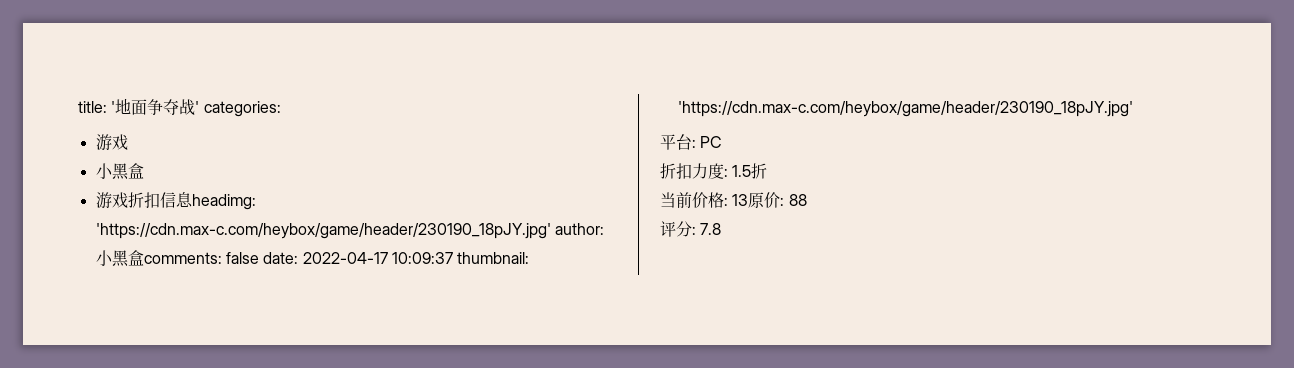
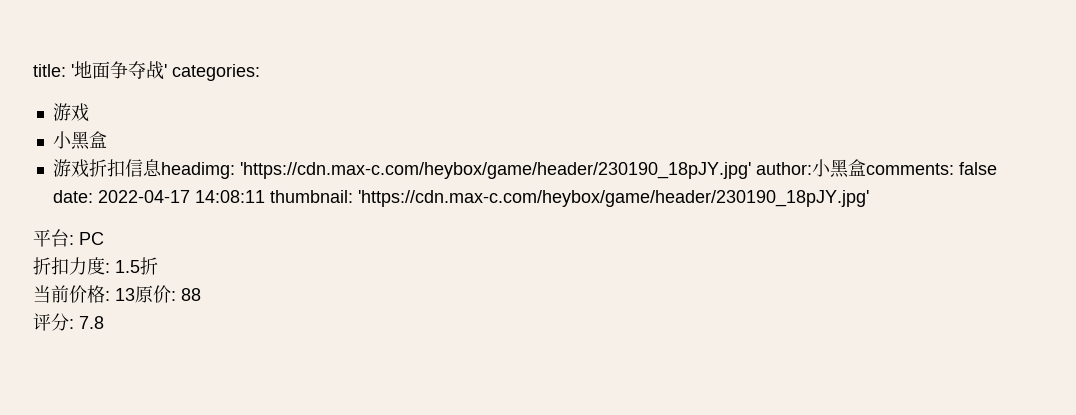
- 游戏折扣信息headimg: 'https://cdn.max-c.com/heybox/game/header/230190_18pJY.jpg' author:小黑盒comments: false date: 2022-04-17 10:09:37 thumbnail: 'https://cdn.max-c.com/heybox/game/header/230190_18pJY.jpg'
+ 游戏折扣信息headimg: 'https://cdn.max-c.com/heybox/game/header/230190_18pJY.jpg' author:小黑盒comments: false date: 2022-04-17 14:08:11 thumbnail: 'https://cdn.max-c.com/heybox/game/header/230190_18pJY.jpg'

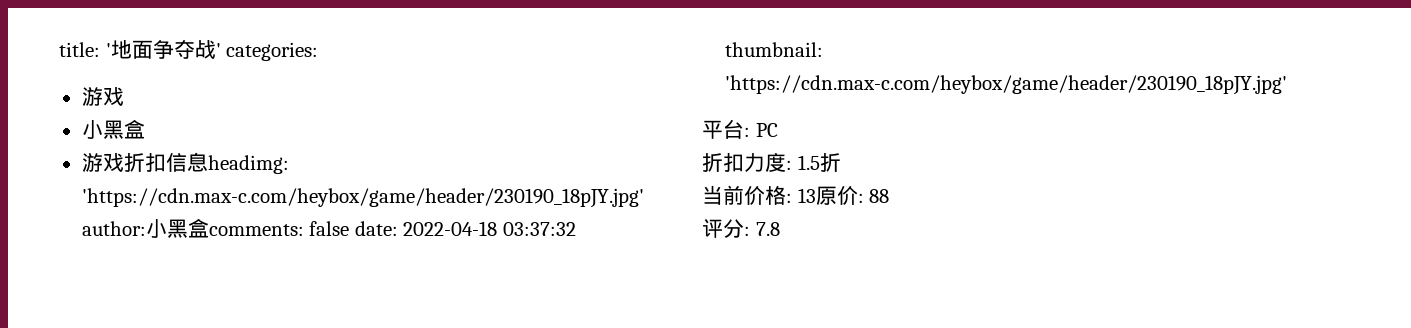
- 游戏折扣信息headimg: 'https://cdn.max-c.com/heybox/game/header/230190_18pJY.jpg' author:小黑盒comments: false date: 2022-04-17 14:08:11 thumbnail: 'https://cdn.max-c.com/heybox/game/header/230190_18pJY.jpg'
+ 游戏折扣信息headimg: 'https://cdn.max-c.com/heybox/game/header/230190_18pJY.jpg' author:小黑盒comments: false date: 2022-04-18 03:37:32 thumbnail: 'https://cdn.max-c.com/heybox/game/header/230190_18pJY.jpg'

